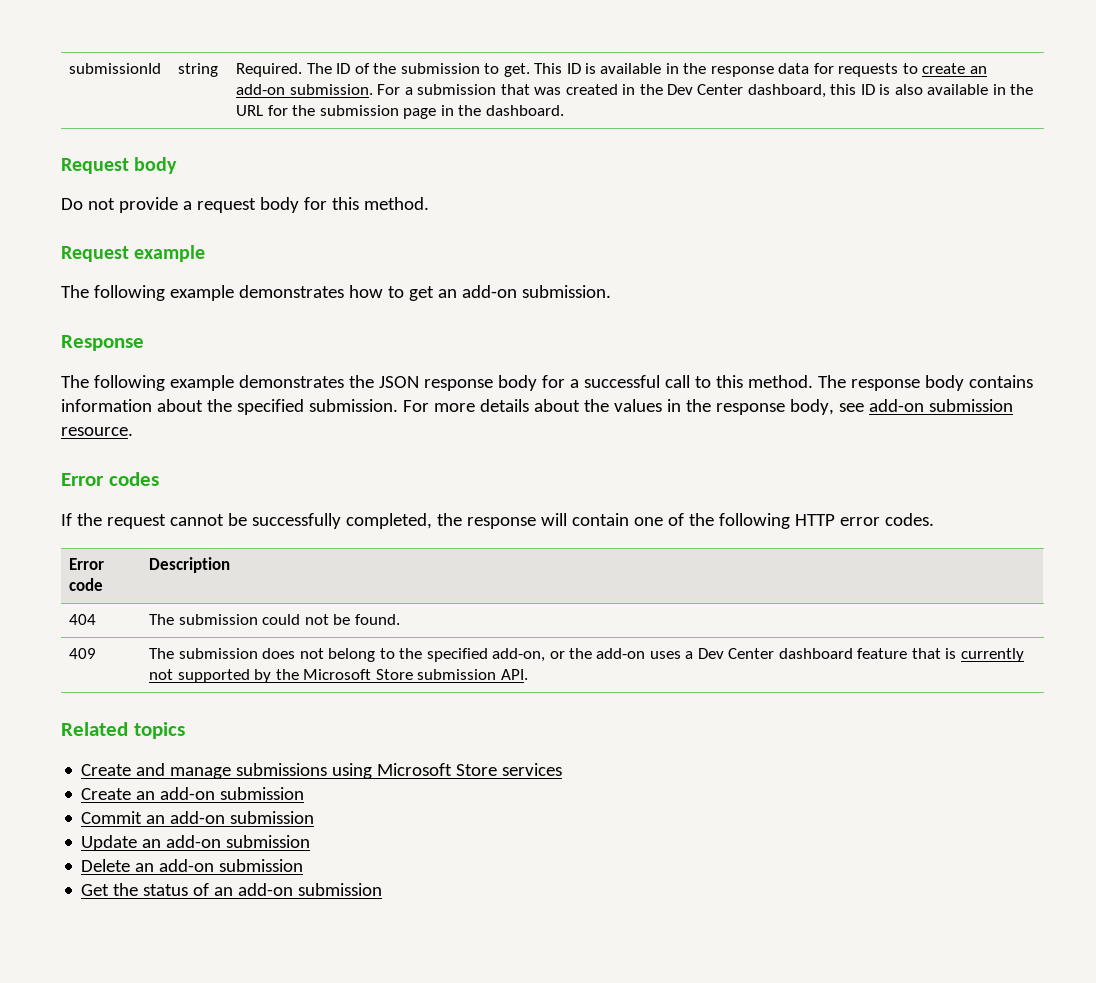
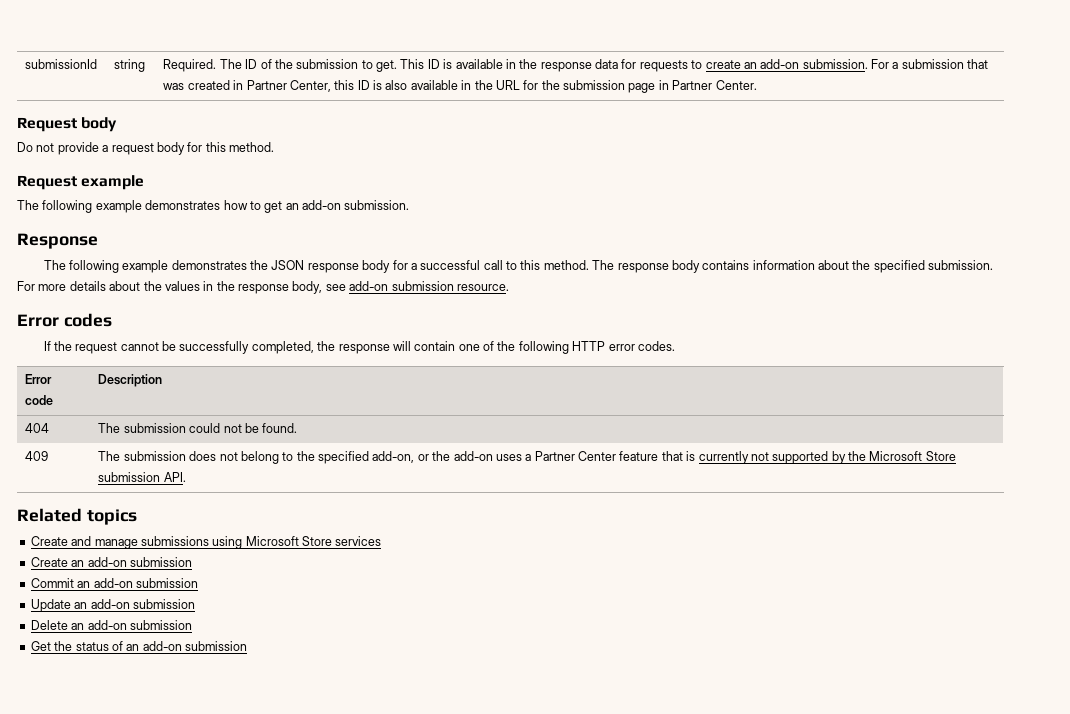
- For a submission that was created in the Dev Center dashboard, this ID is also available in the URL for the submission page in the dashboard.
+ For a submission that was created in Partner Center, this ID is also available in the URL for the submission page in Partner Center.
- 409 | The submission does not belong to the specified add-on, or the add-on uses a Dev Center dashboard feature that is currently not supported by the Microsoft Store submission API.
+ 409 | The submission does not belong to the specified add-on, or the add-on uses a Partner Center feature that is currently not supported by the Microsoft Store submission API.

